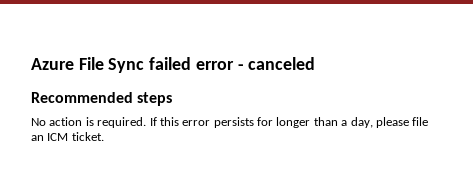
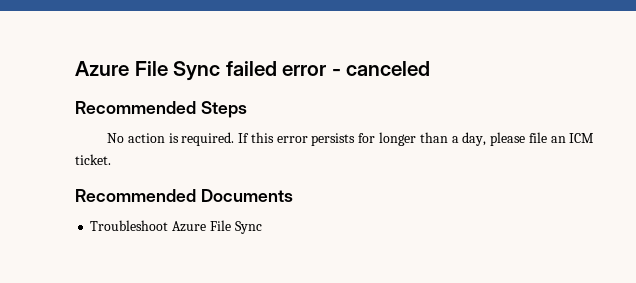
- Recommended steps
+ Recommended Steps
+ Recommended Documents
+ Troubleshoot Azure File Sync

